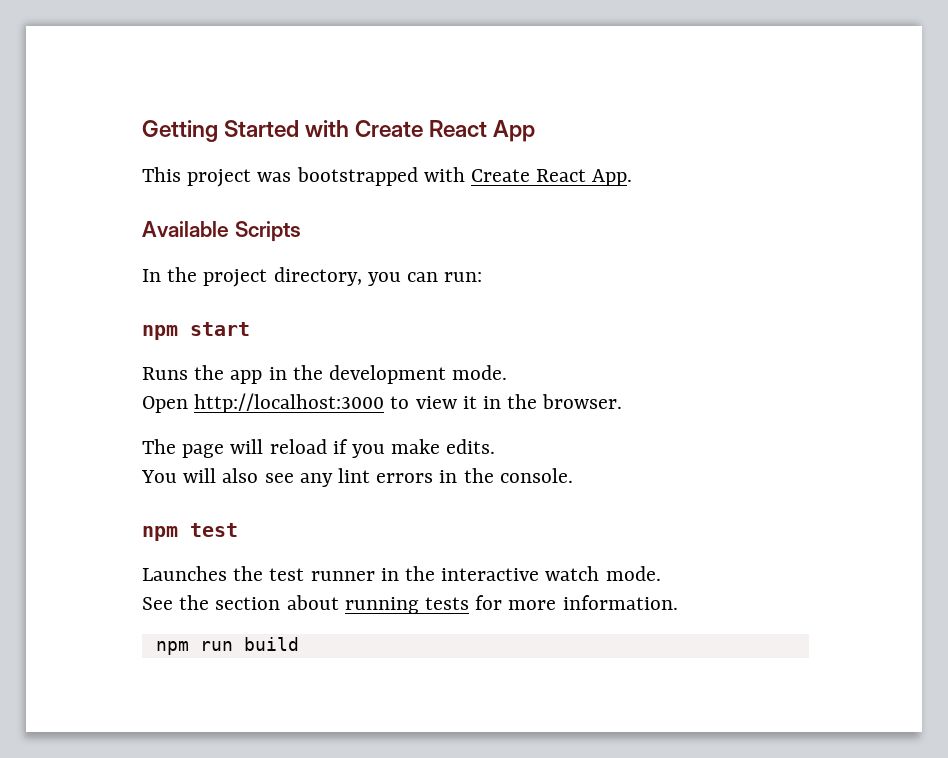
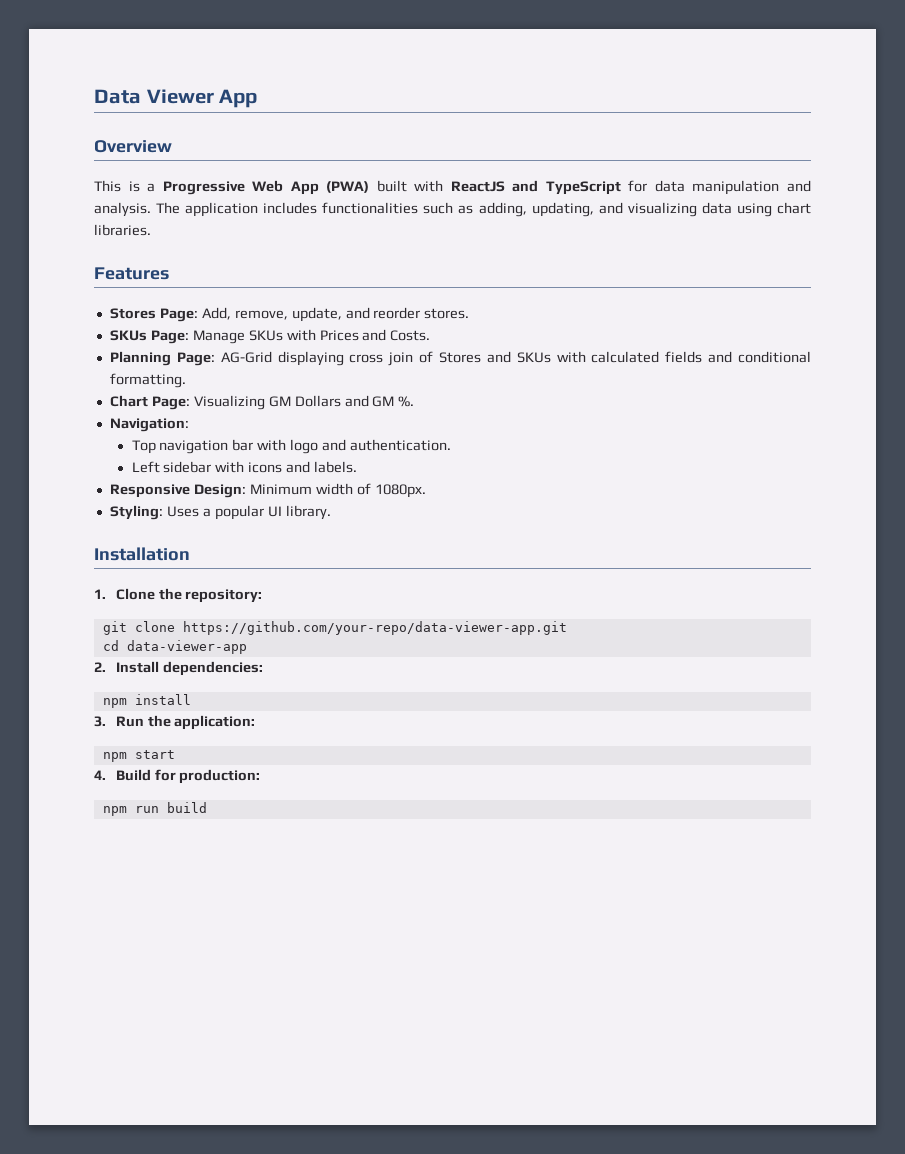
- Getting Started with Create React App
+ Data Viewer App
+ Overview
- This project was bootstrapped with Create React App.
- Available Scripts
- In the project directory, you can run:
+ This is a Progressive Web App (PWA) built with ReactJS and TypeScript for data manipulation and analysis. The application includes functionalities such as adding, updating, and visualizing data using chart libraries.
+ Features
+ Stores Page: Add, remove, update, and reorder stores.
+ SKUs Page: Manage SKUs with Prices and Costs.
+ Planning Page: AG-Grid displaying cross join of Stores and SKUs with calculated fields and conditional formatting.
+ Chart Page: Visualizing GM Dollars and GM %.
+ Navigation:
+ Top navigation bar with logo and authentication.
+ Left sidebar with icons and labels.
+ Responsive Design: Minimum width of 1080px.
+ Styling: Uses a popular UI library.
+ Installation
+ 1. Clone the repository:
+ git clone https://github.com/your-repo/data-viewer-app.git
+ cd data-viewer-app
+ 2. Install dependencies:
+ npm install
+ 3. Run the application:
  npm start
- Runs the app in the development mode.
- Open http://localhost:3000 to view it in the browser.
- The page will reload if you make edits.
- You will also see any lint errors in the console.
- npm test
- Launches the test runner in the interactive watch mode.
- See the section about running tests for more information.
+ 4. Build for production:

